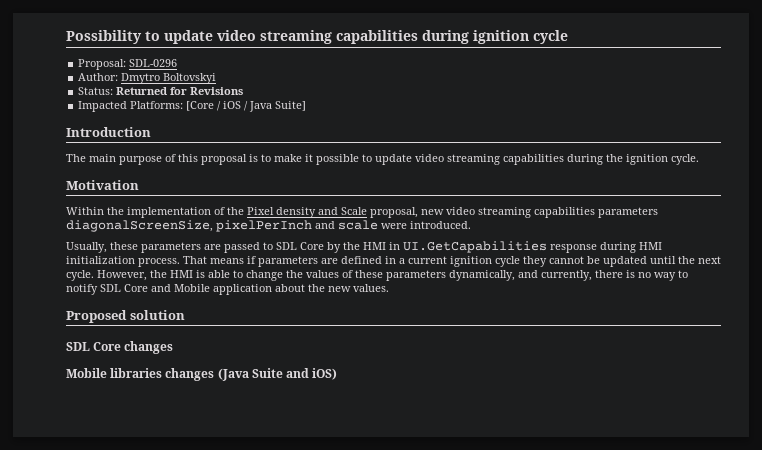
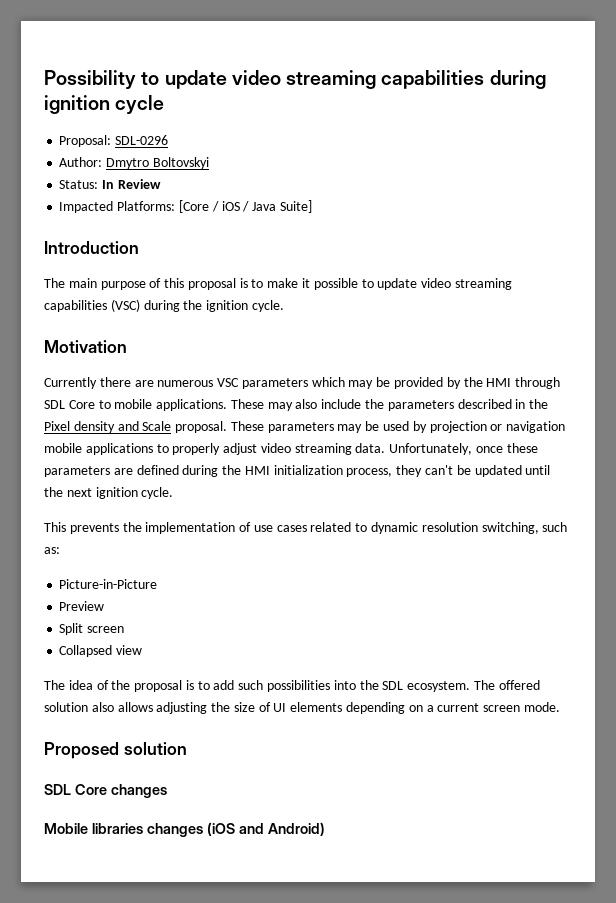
- Status: Returned for Revisions
+ Status: In Review
- The main purpose of this proposal is to make it possible to update video streaming capabilities during the ignition cycle.
+ The main purpose of this proposal is to make it possible to update video streaming capabilities (VSC) during the ignition cycle.
- Within the implementation of the Pixel density and Scale proposal, new video streaming capabilities parameters diagonalScreenSize, pixelPerInch and scale were introduced.
- Usually, these parameters are passed to SDL Core by the HMI in UI.GetCapabilities response during HMI initialization process. That means if parameters are defined in a current ignition cycle they cannot be updated until the next cycle. However, the HMI is able to change the values of these parameters dynamically, and currently, there is no way to notify SDL Core and Mobile application about the new values.
+ Currently there are numerous VSC parameters which may be provided by the HMI through SDL Core to mobile applications. These may also include the parameters described in the Pixel density and Scale proposal. These parameters may be used by projection or navigation mobile applications to properly adjust video streaming data. Unfortunately, once these parameters are defined during the HMI initialization process, they can't be updated until the next ignition cycle.
+ This prevents the implementation of use cases related to dynamic resolution switching, such as:
+ Picture-in-Picture
+ Preview
+ Split screen
+ Collapsed view
+ The idea of the proposal is to add such possibilities into the SDL ecosystem. The offered solution also allows adjusting the size of UI elements depending on a current screen mode.
- Mobile libraries changes (Java Suite and iOS)
+ Mobile libraries changes (iOS and Android)

